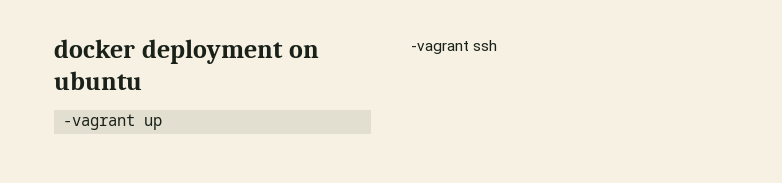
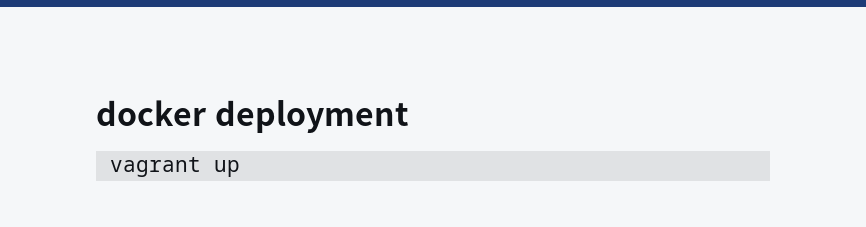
- docker deployment on ubuntu
- -vagrant up
+ docker deployment
+ vagrant up
- -vagrant ssh

